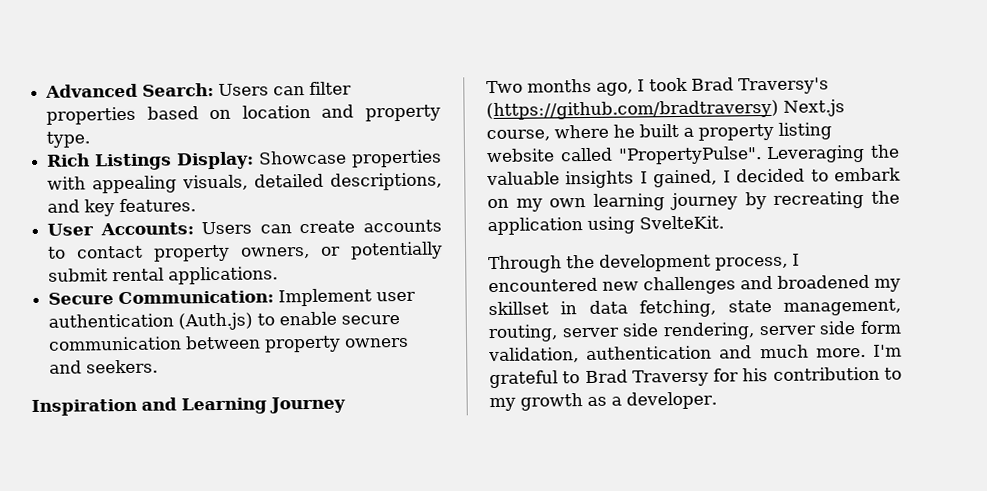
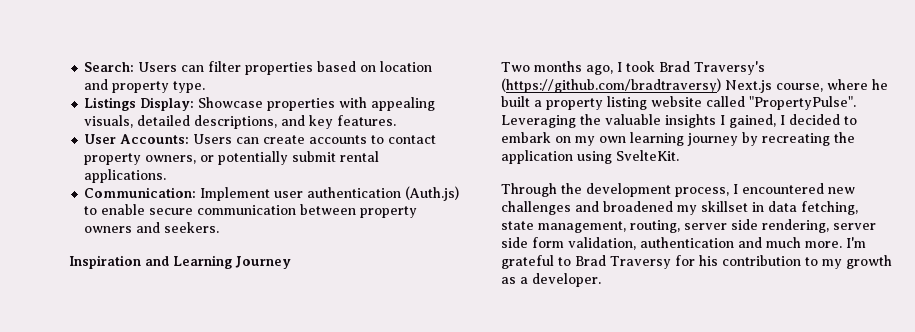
- Advanced Search: Users can filter properties based on location and property type.
+ Search: Users can filter properties based on location and property type.
- Rich Listings Display: Showcase properties with appealing visuals, detailed descriptions, and key features.
+ Listings Display: Showcase properties with appealing visuals, detailed descriptions, and key features.
- Secure Communication: Implement user authentication (Auth.js) to enable secure communication between property owners and seekers.
+ Communication: Implement user authentication (Auth.js) to enable secure communication between property owners and seekers.

